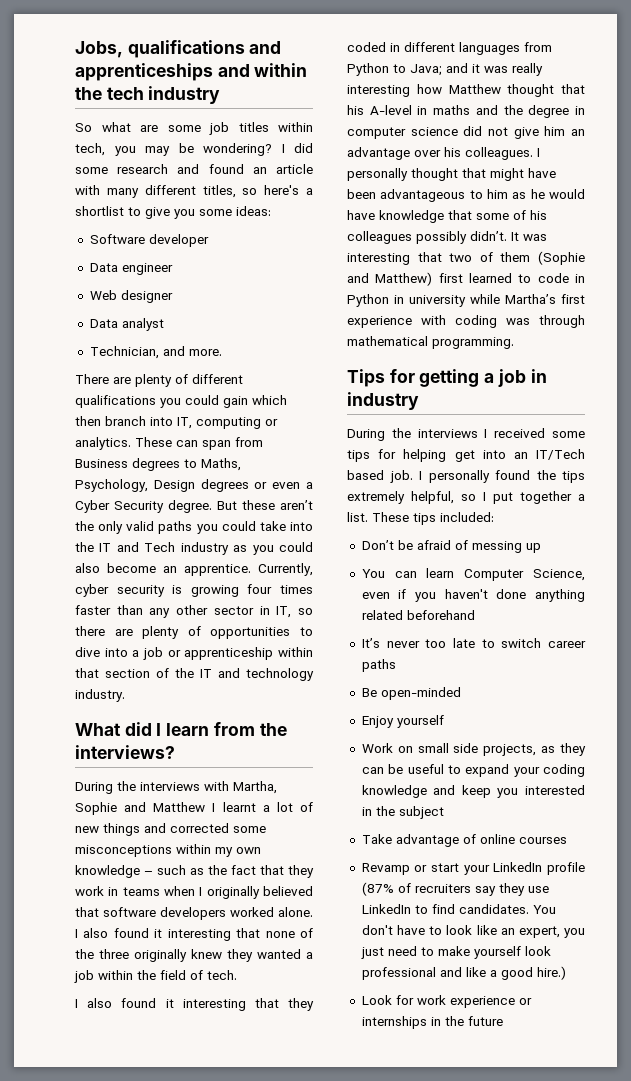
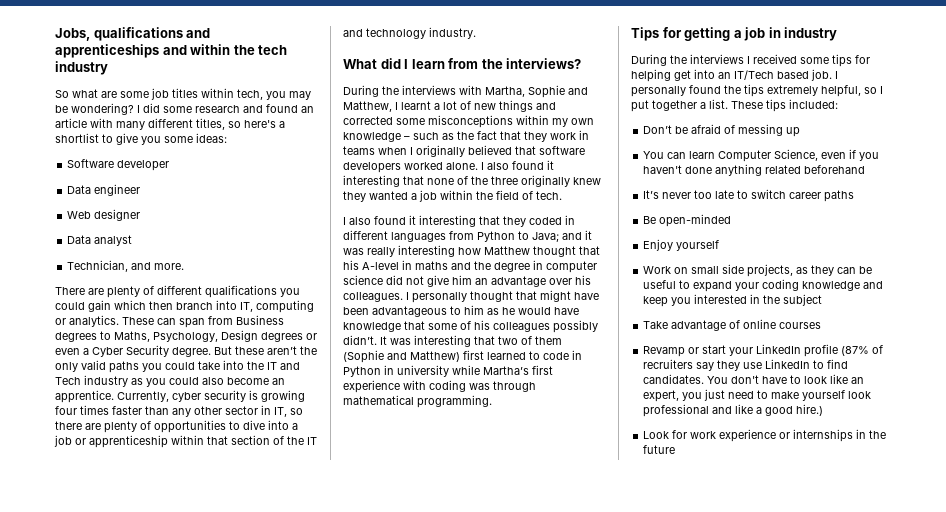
- During the interviews with Martha, Sophie and Matthew I learnt a lot of new things and corrected some misconceptions within my own knowledge – such as the fact that they work in teams when I originally believed that software developers worked alone.
+ During the interviews with Martha, Sophie and Matthew, I learnt a lot of new things and corrected some misconceptions within my own knowledge – such as the fact that they work in teams when I originally believed that software developers worked alone.

